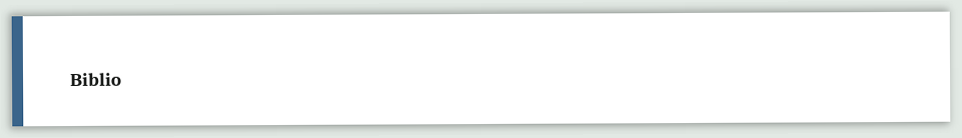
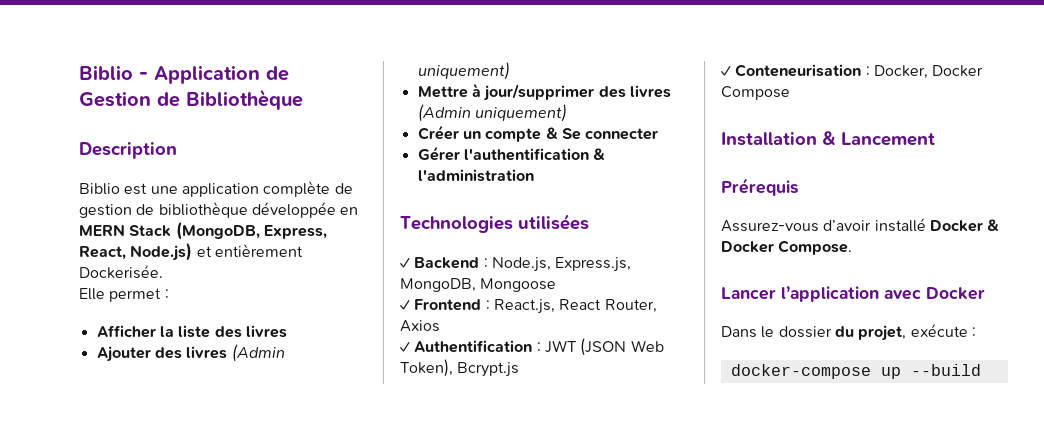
- Biblio
+ Biblio - Application de Gestion de Bibliothèque
+ Description
+ Biblio est une application complète de gestion de bibliothèque développée en MERN Stack (MongoDB, Express, React, Node.js) et entièrement Dockerisée.
+ Elle permet :
+ Afficher la liste des livres
+ Ajouter des livres (Admin uniquement)
+ Mettre à jour/supprimer des livres (Admin uniquement)
+ Créer un compte & Se connecter
+ Gérer l'authentification & l'administration
+ Technologies utilisées
+ ✓ Backend : Node.js, Express.js, MongoDB, Mongoose
+ ✓ Frontend : React.js, React Router, Axios
+ ✓ Authentification : JWT (JSON Web Token), Bcrypt.js
+ ✓ Conteneurisation : Docker, Docker Compose
+ Installation & Lancement
+ Prérequis
+ Assurez-vous d’avoir installé Docker & Docker Compose.
+ Lancer l’application avec Docker
+ Dans le dossier du projet, exécute :
+ docker-compose up --build

